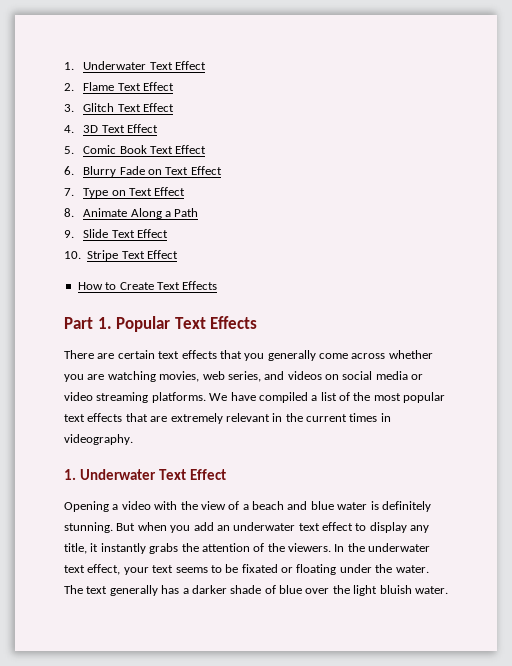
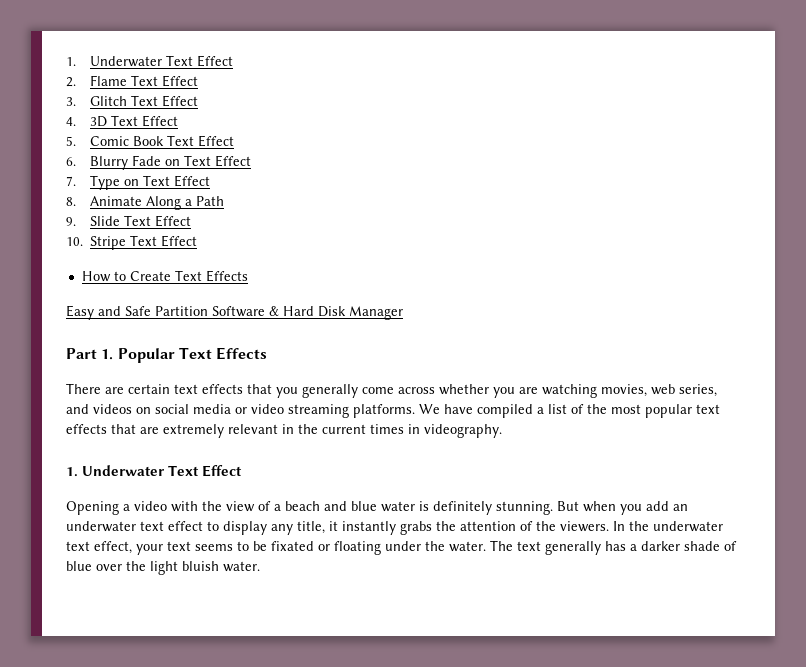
+ Easy and Safe Partition Software & Hard Disk Manager

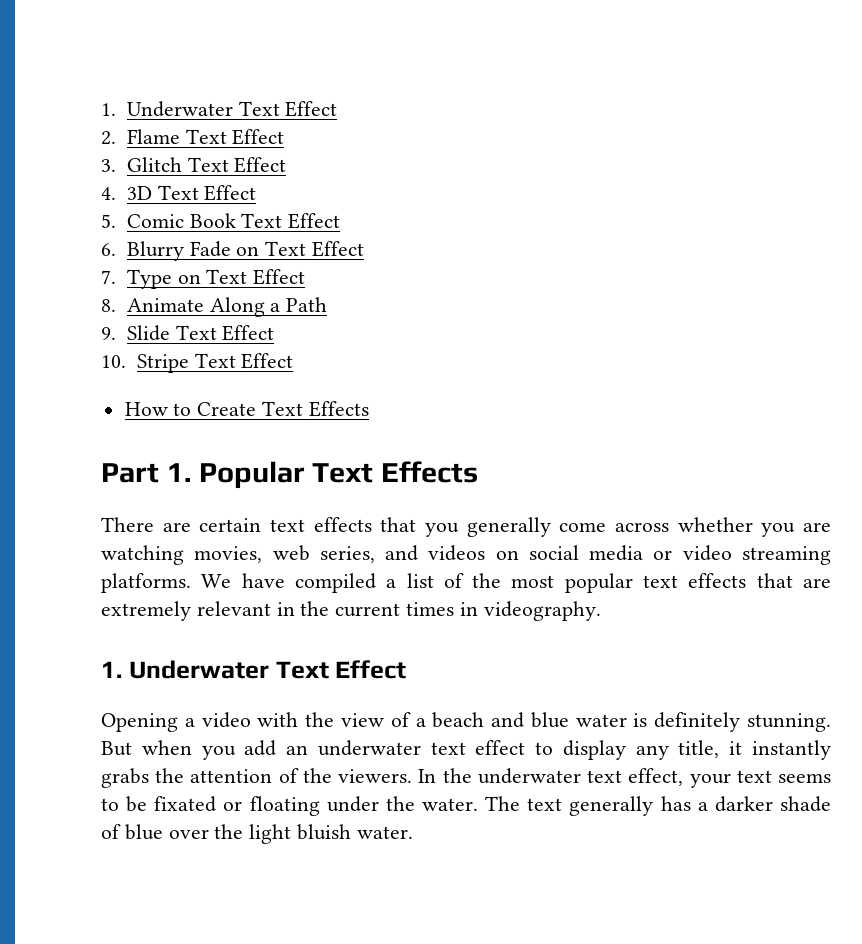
- Easy and Safe Partition Software & Hard Disk Manager

